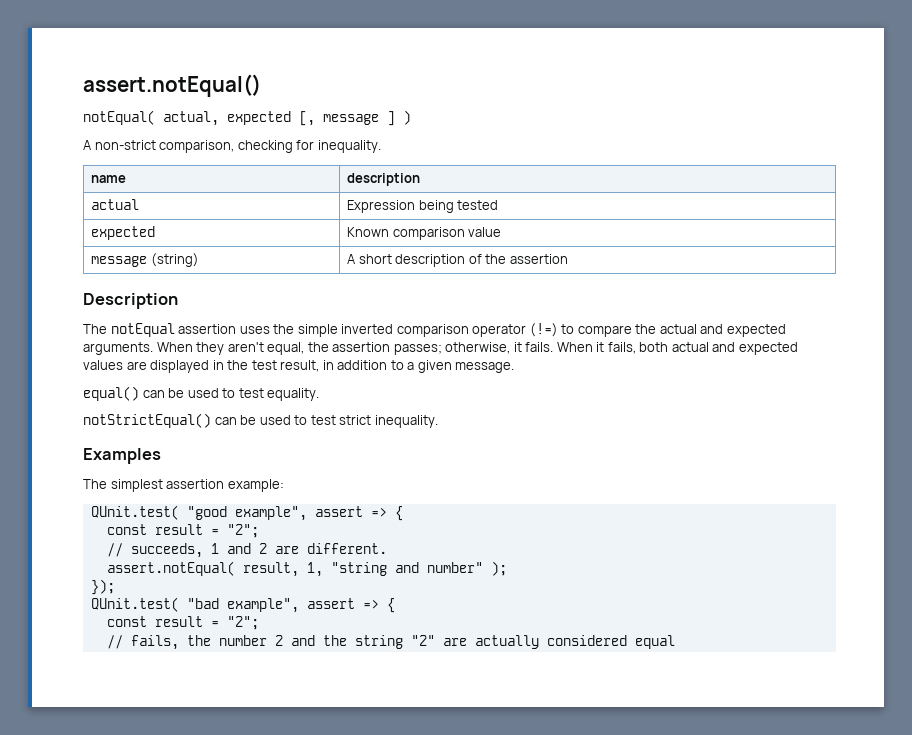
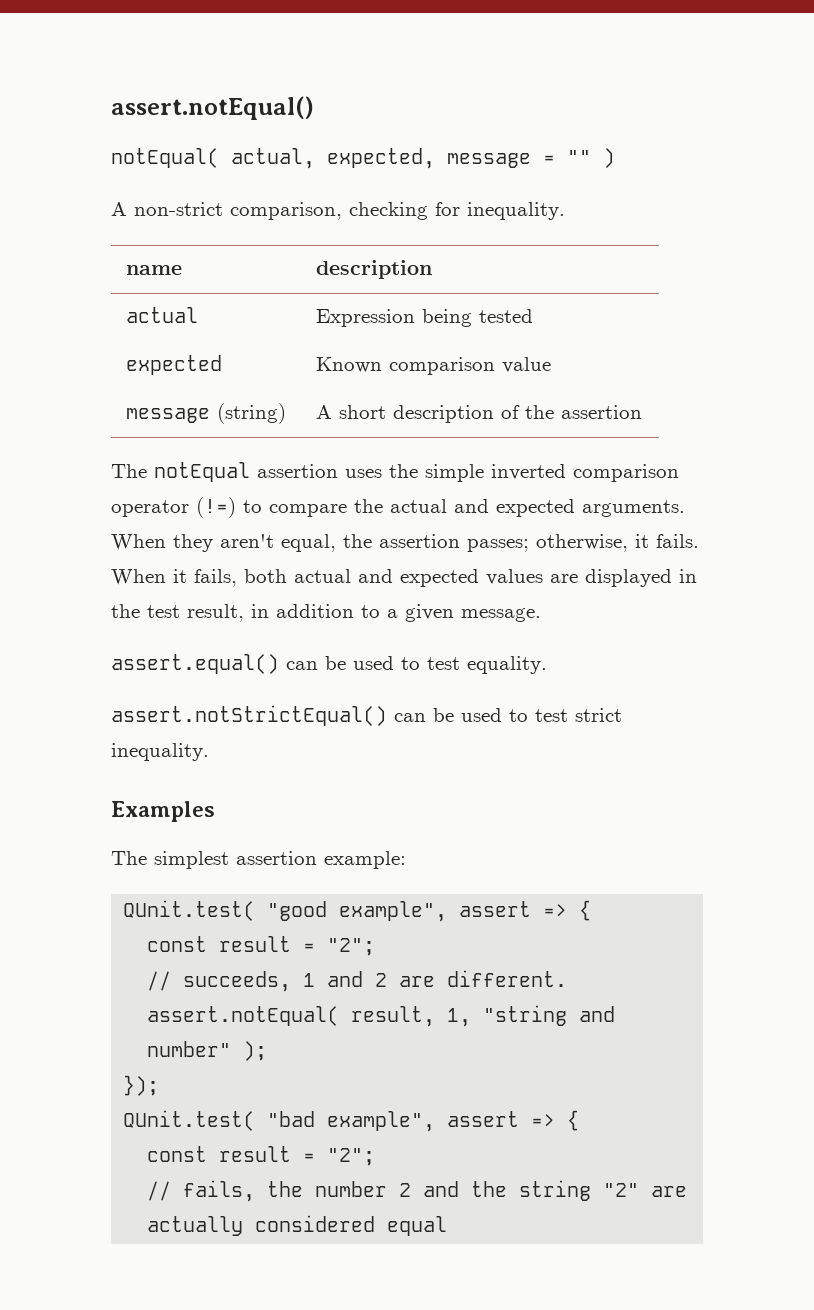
- notEqual( actual, expected [, message ] )
+ notEqual( actual, expected, message = "" )
- Description
- equal() can be used to test equality.
+ assert.equal() can be used to test equality.
- notStrictEqual() can be used to test strict inequality.
+ assert.notStrictEqual() can be used to test strict inequality.

